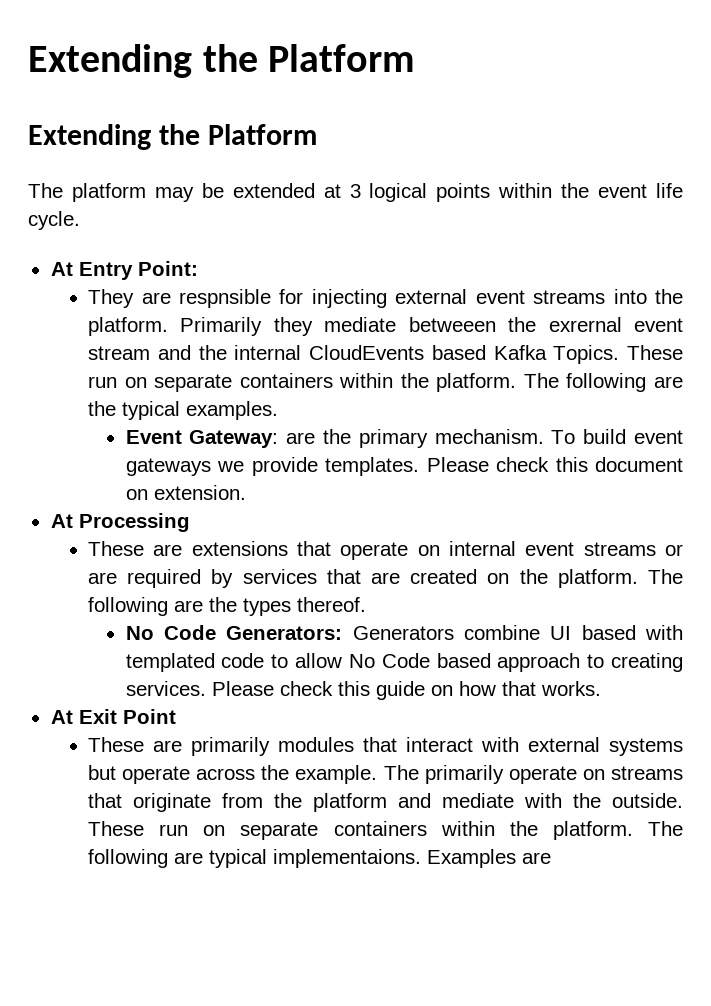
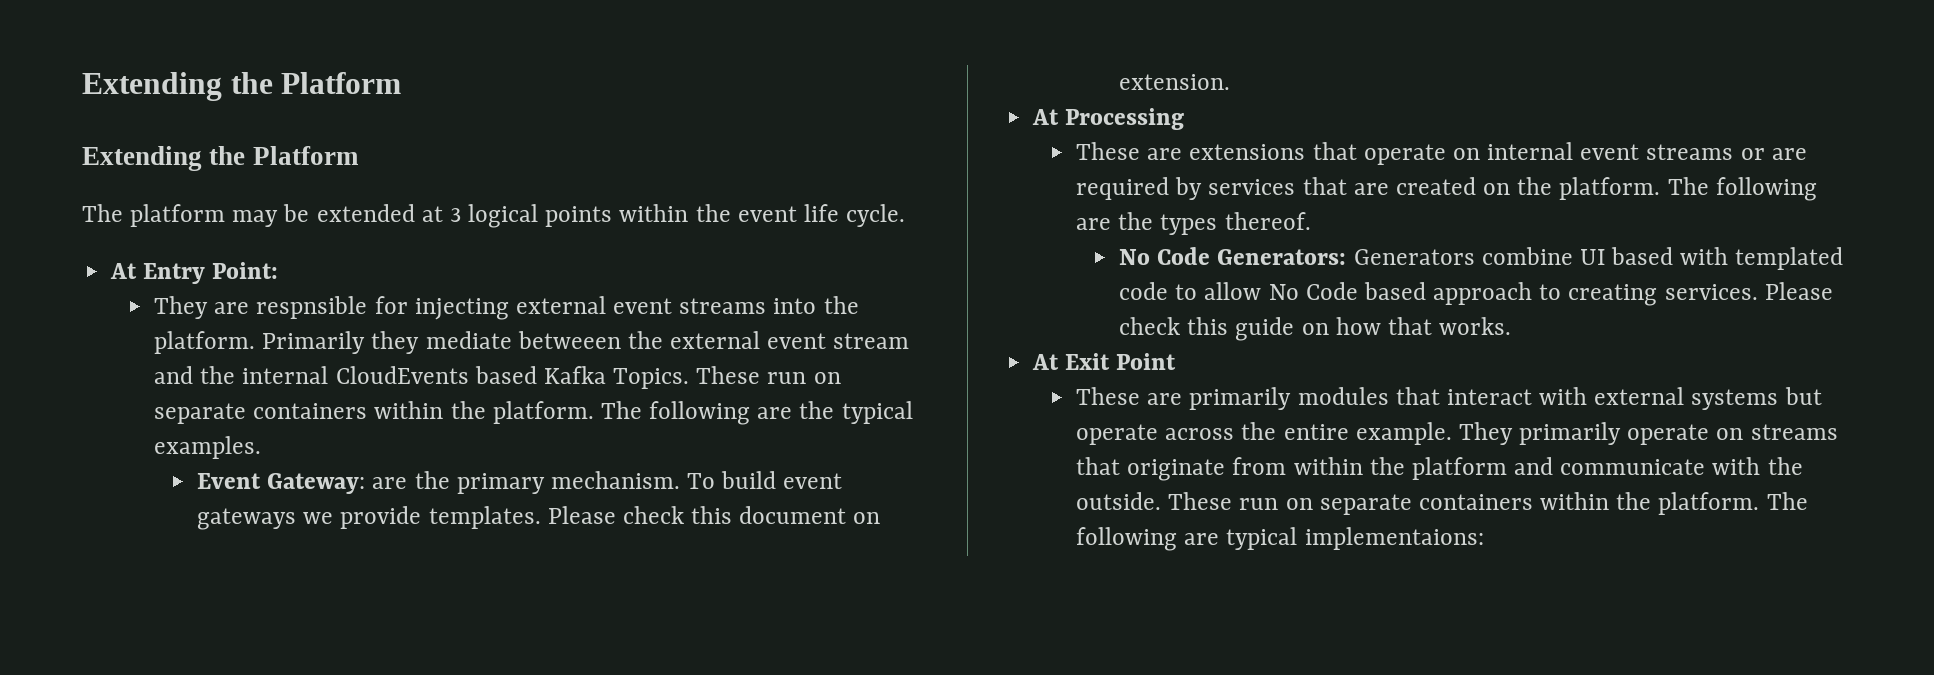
- Primarily they mediate betweeen the exrernal event stream and the internal CloudEvents based Kafka Topics.
+ Primarily they mediate betweeen the external event stream and the internal CloudEvents based Kafka Topics.
- These are primarily modules that interact with external systems but operate across the example. The primarily operate on streams that originate from the platform and mediate with the outside.
+ These are primarily modules that interact with external systems but operate across the entire example. They primarily operate on streams that originate from within the platform and communicate with the outside.
- The following are typical implementaions. Examples are
+ The following are typical implementaions:

